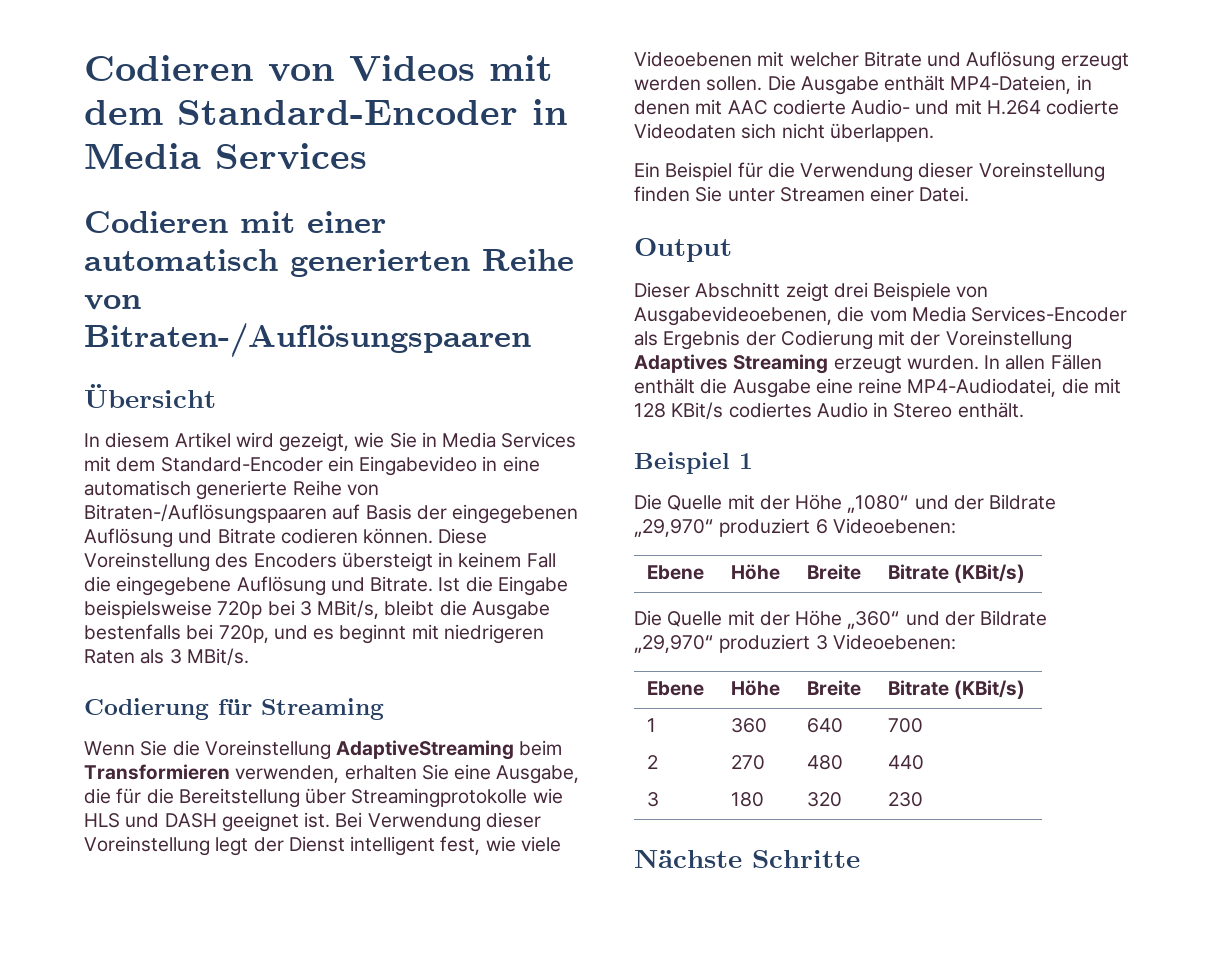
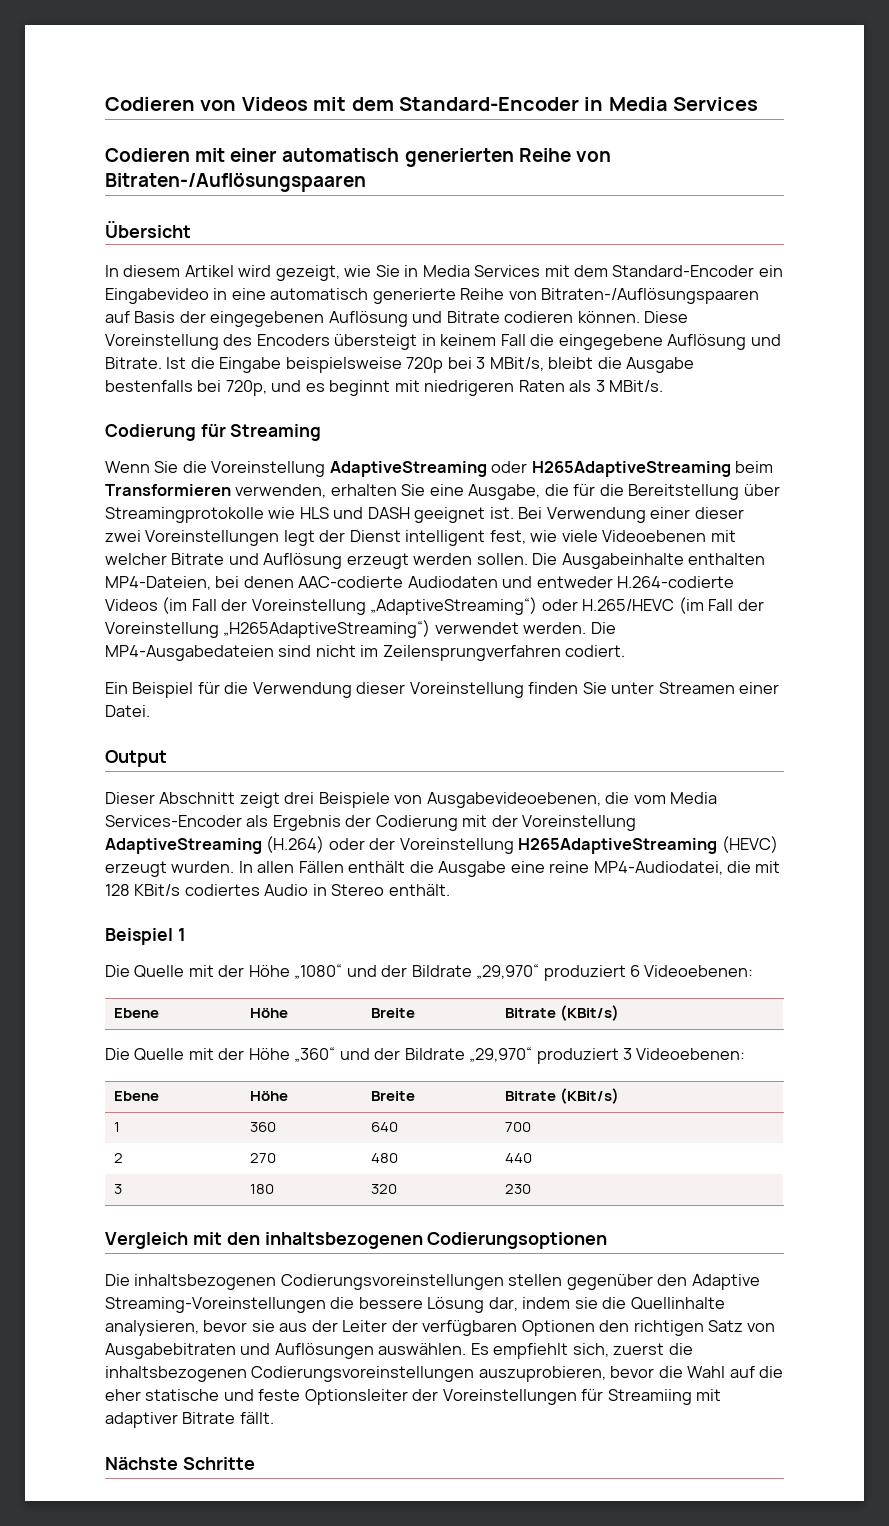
- Wenn Sie die Voreinstellung AdaptiveStreaming beim Transformieren verwenden, erhalten Sie eine Ausgabe, die für die Bereitstellung über Streamingprotokolle wie HLS und DASH geeignet ist.
+ Wenn Sie die Voreinstellung AdaptiveStreaming oder H265AdaptiveStreaming beim Transformieren verwenden, erhalten Sie eine Ausgabe, die für die Bereitstellung über Streamingprotokolle wie HLS und DASH geeignet ist.
- Bei Verwendung dieser Voreinstellung legt der Dienst intelligent fest, wie viele Videoebenen mit welcher Bitrate und Auflösung erzeugt werden sollen.
+ Bei Verwendung einer dieser zwei Voreinstellungen legt der Dienst intelligent fest, wie viele Videoebenen mit welcher Bitrate und Auflösung erzeugt werden sollen.
- Die Ausgabe enthält MP4-Dateien, in denen mit AAC codierte Audio- und mit H.264 codierte Videodaten sich nicht überlappen.
+ Die Ausgabeinhalte enthalten MP4-Dateien, bei denen AAC-codierte Audiodaten und entweder H.264-codierte Videos (im Fall der Voreinstellung „AdaptiveStreaming“) oder H.265/HEVC (im Fall der Voreinstellung „H265AdaptiveStreaming“) verwendet werden. Die MP4-Ausgabedateien sind nicht im Zeilensprungverfahren codiert.
- Dieser Abschnitt zeigt drei Beispiele von Ausgabevideoebenen, die vom Media Services-Encoder als Ergebnis der Codierung mit der Voreinstellung Adaptives Streaming erzeugt wurden.
+ Dieser Abschnitt zeigt drei Beispiele von Ausgabevideoebenen, die vom Media Services-Encoder als Ergebnis der Codierung mit der Voreinstellung AdaptiveStreaming (H.264) oder der Voreinstellung H265AdaptiveStreaming (HEVC) erzeugt wurden.
+ Vergleich mit den inhaltsbezogenen Codierungsoptionen
+ Die inhaltsbezogenen Codierungsvoreinstellungen stellen gegenüber den Adaptive Streaming-Voreinstellungen die bessere Lösung dar, indem sie die Quellinhalte analysieren, bevor sie aus der Leiter der verfügbaren Optionen den richtigen Satz von Ausgabebitraten und Auflösungen auswählen. Es empfiehlt sich, zuerst die inhaltsbezogenen Codierungsvoreinstellungen auszuprobieren, bevor die Wahl auf die eher statische und feste Optionsleiter der Voreinstellungen für Streamiing mit adaptiver Bitrate fällt.

